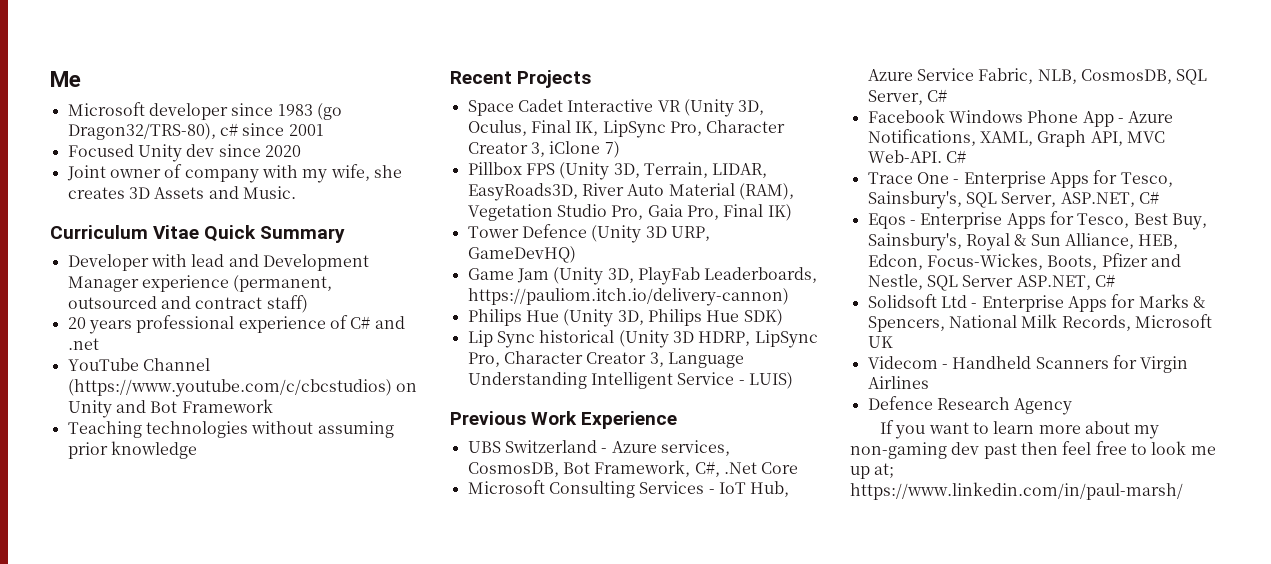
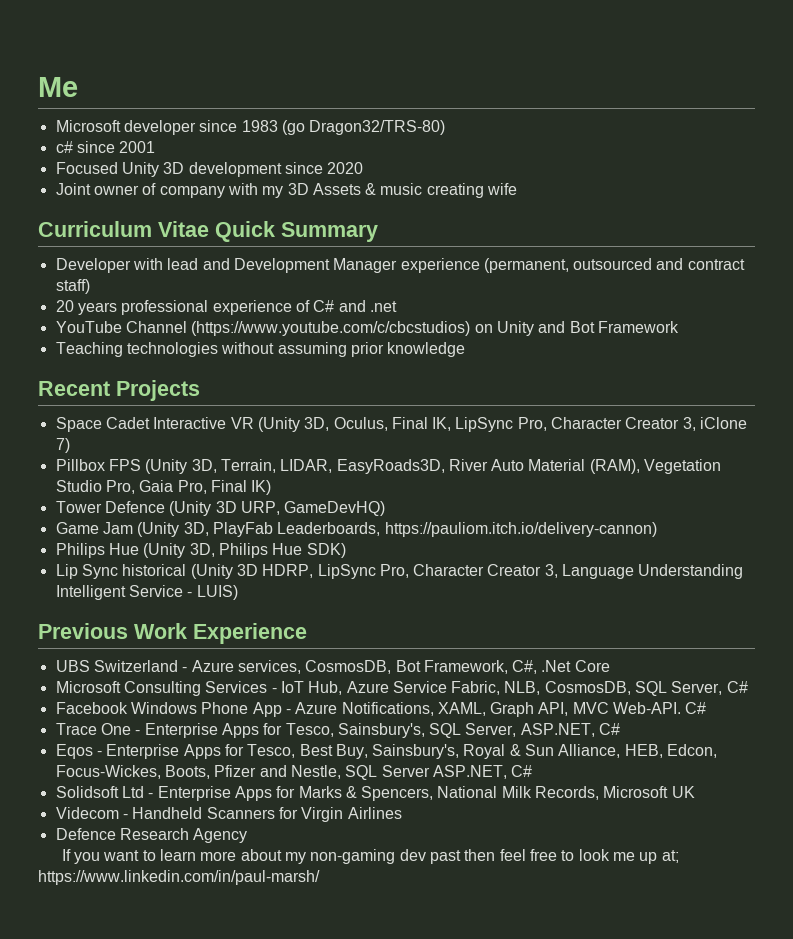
- Microsoft developer since 1983 (go Dragon32/TRS-80), c# since 2001
+ Microsoft developer since 1983 (go Dragon32/TRS-80)
+ c# since 2001
- Focused Unity dev since 2020
+ Focused Unity 3D development since 2020
- Joint owner of company with my wife, she creates 3D Assets and Music.
+ Joint owner of company with my 3D Assets & music creating wife

